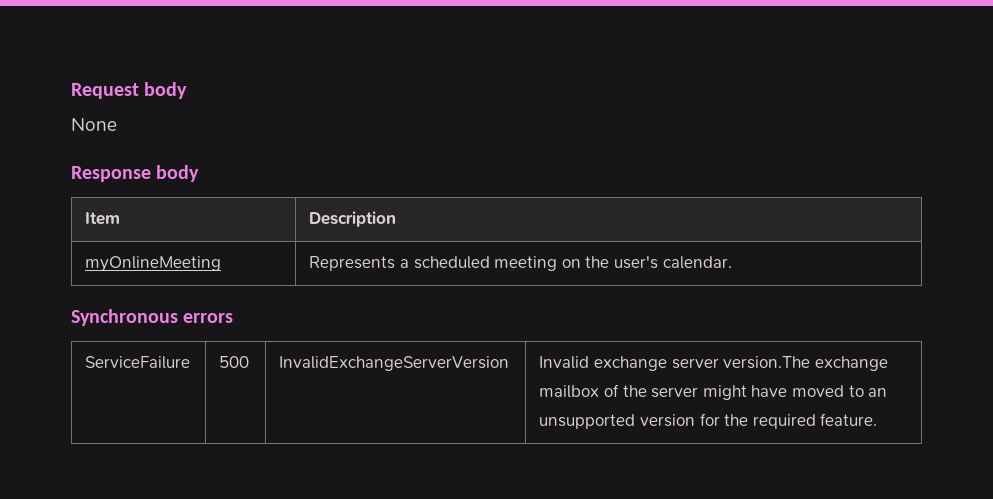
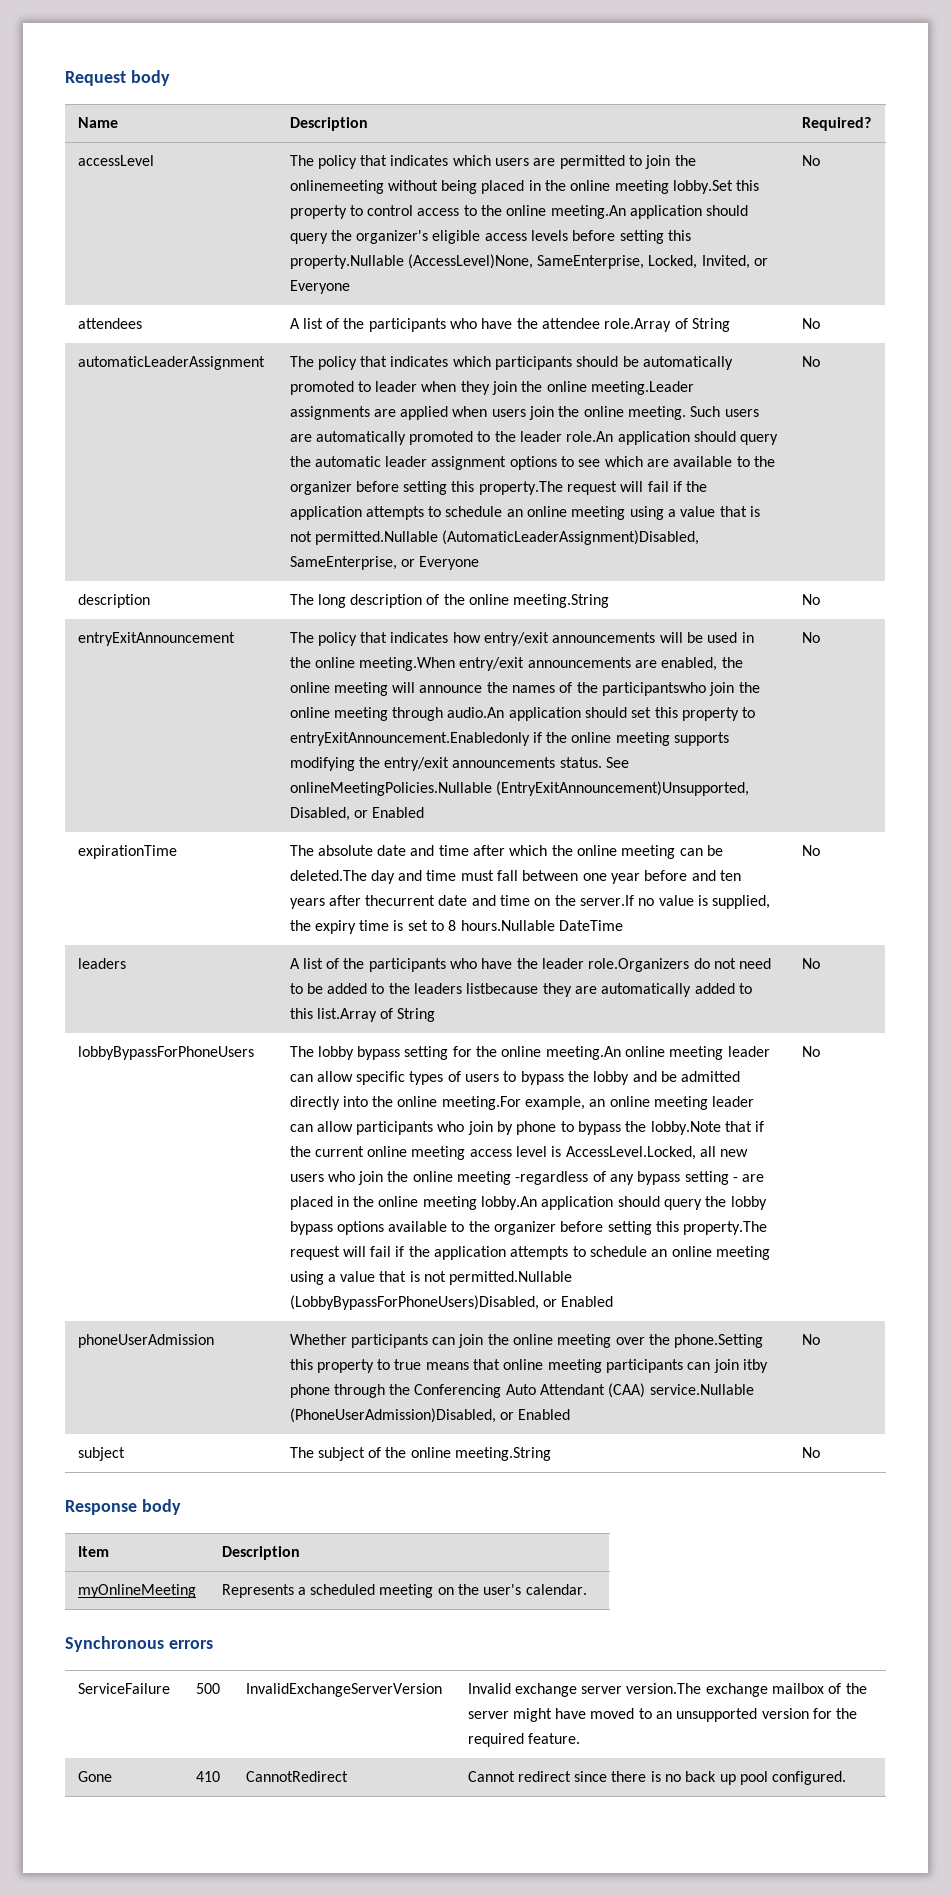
- None
+ Name | Description | Required?
+ accessLevel | The policy that indicates which users are permitted to join the onlinemeeting without being placed in the online meeting lobby.Set this property to control access to the online meeting.An application should query the organizer's eligible access levels before setting this property.Nullable (AccessLevel)None, SameEnterprise, Locked, Invited, or Everyone | No
+ attendees | A list of the participants who have the attendee role.Array of String | No
+ automaticLeaderAssignment | The policy that indicates which participants should be automatically promoted to leader when they join the online meeting.Leader assignments are applied when users join the online meeting. Such users are automatically promoted to the leader role.An application should query the automatic leader assignment options to see which are available to the organizer before setting this property.The request will fail if the application attempts to schedule an online meeting using a value that is not permitted.Nullable (AutomaticLeaderAssignment)Disabled, SameEnterprise, or Everyone | No
+ description | The long description of the online meeting.String | No
+ entryExitAnnouncement | The policy that indicates how entry/exit announcements will be used in the online meeting.When entry/exit announcements are enabled, the online meeting will announce the names of the participantswho join the online meeting through audio.An application should set this property to entryExitAnnouncement.Enabledonly if the online meeting supports modifying the entry/exit announcements status. See onlineMeetingPolicies.Nullable (EntryExitAnnouncement)Unsupported, Disabled, or Enabled | No
+ expirationTime | The absolute date and time after which the online meeting can be deleted.The day and time must fall between one year before and ten years after thecurrent date and time on the server.If no value is supplied, the expiry time is set to 8 hours.Nullable DateTime | No
+ leaders | A list of the participants who have the leader role.Organizers do not need to be added to the leaders listbecause they are automatically added to this list.Array of String | No
+ lobbyBypassForPhoneUsers | The lobby bypass setting for the online meeting.An online meeting leader can allow specific types of users to bypass the lobby and be admitted directly into the online meeting.For example, an online meeting leader can allow participants who join by phone to bypass the lobby.Note that if the current online meeting access level is AccessLevel.Locked, all new users who join the online meeting -regardless of any bypass setting - are placed in the online meeting lobby.An application should query the lobby bypass options available to the organizer before setting this property.The request will fail if the application attempts to schedule an online meeting using a value that is not permitted.Nullable (LobbyBypassForPhoneUsers)Disabled, or Enabled | No
+ phoneUserAdmission | Whether participants can join the online meeting over the phone.Setting this property to true means that online meeting participants can join itby phone through the Conferencing Auto Attendant (CAA) service.Nullable (PhoneUserAdmission)Disabled, or Enabled | No
+ subject | The subject of the online meeting.String | No
+ Gone | 410 | CannotRedirect | Cannot redirect since there is no back up pool configured.

